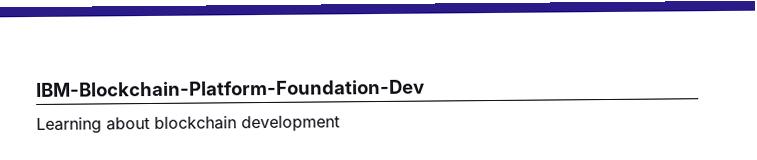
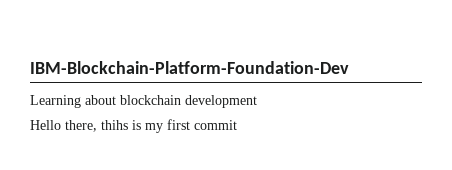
+ Hello there, thihs is my first commit

